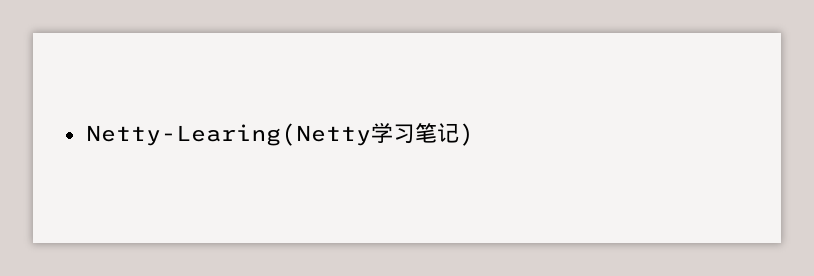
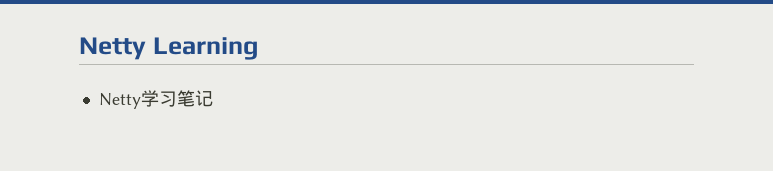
- Netty-Learing(Netty学习笔记)
+ Netty Learning
+ Netty学习笔记

